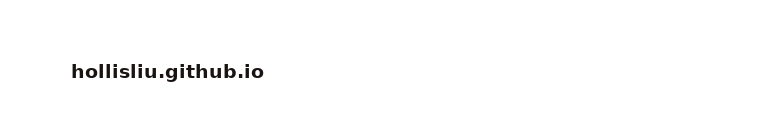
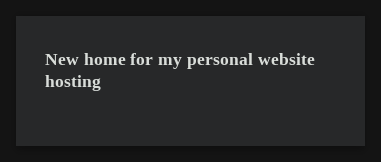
- hollisliu.github.io
+ New home for my personal website hosting

